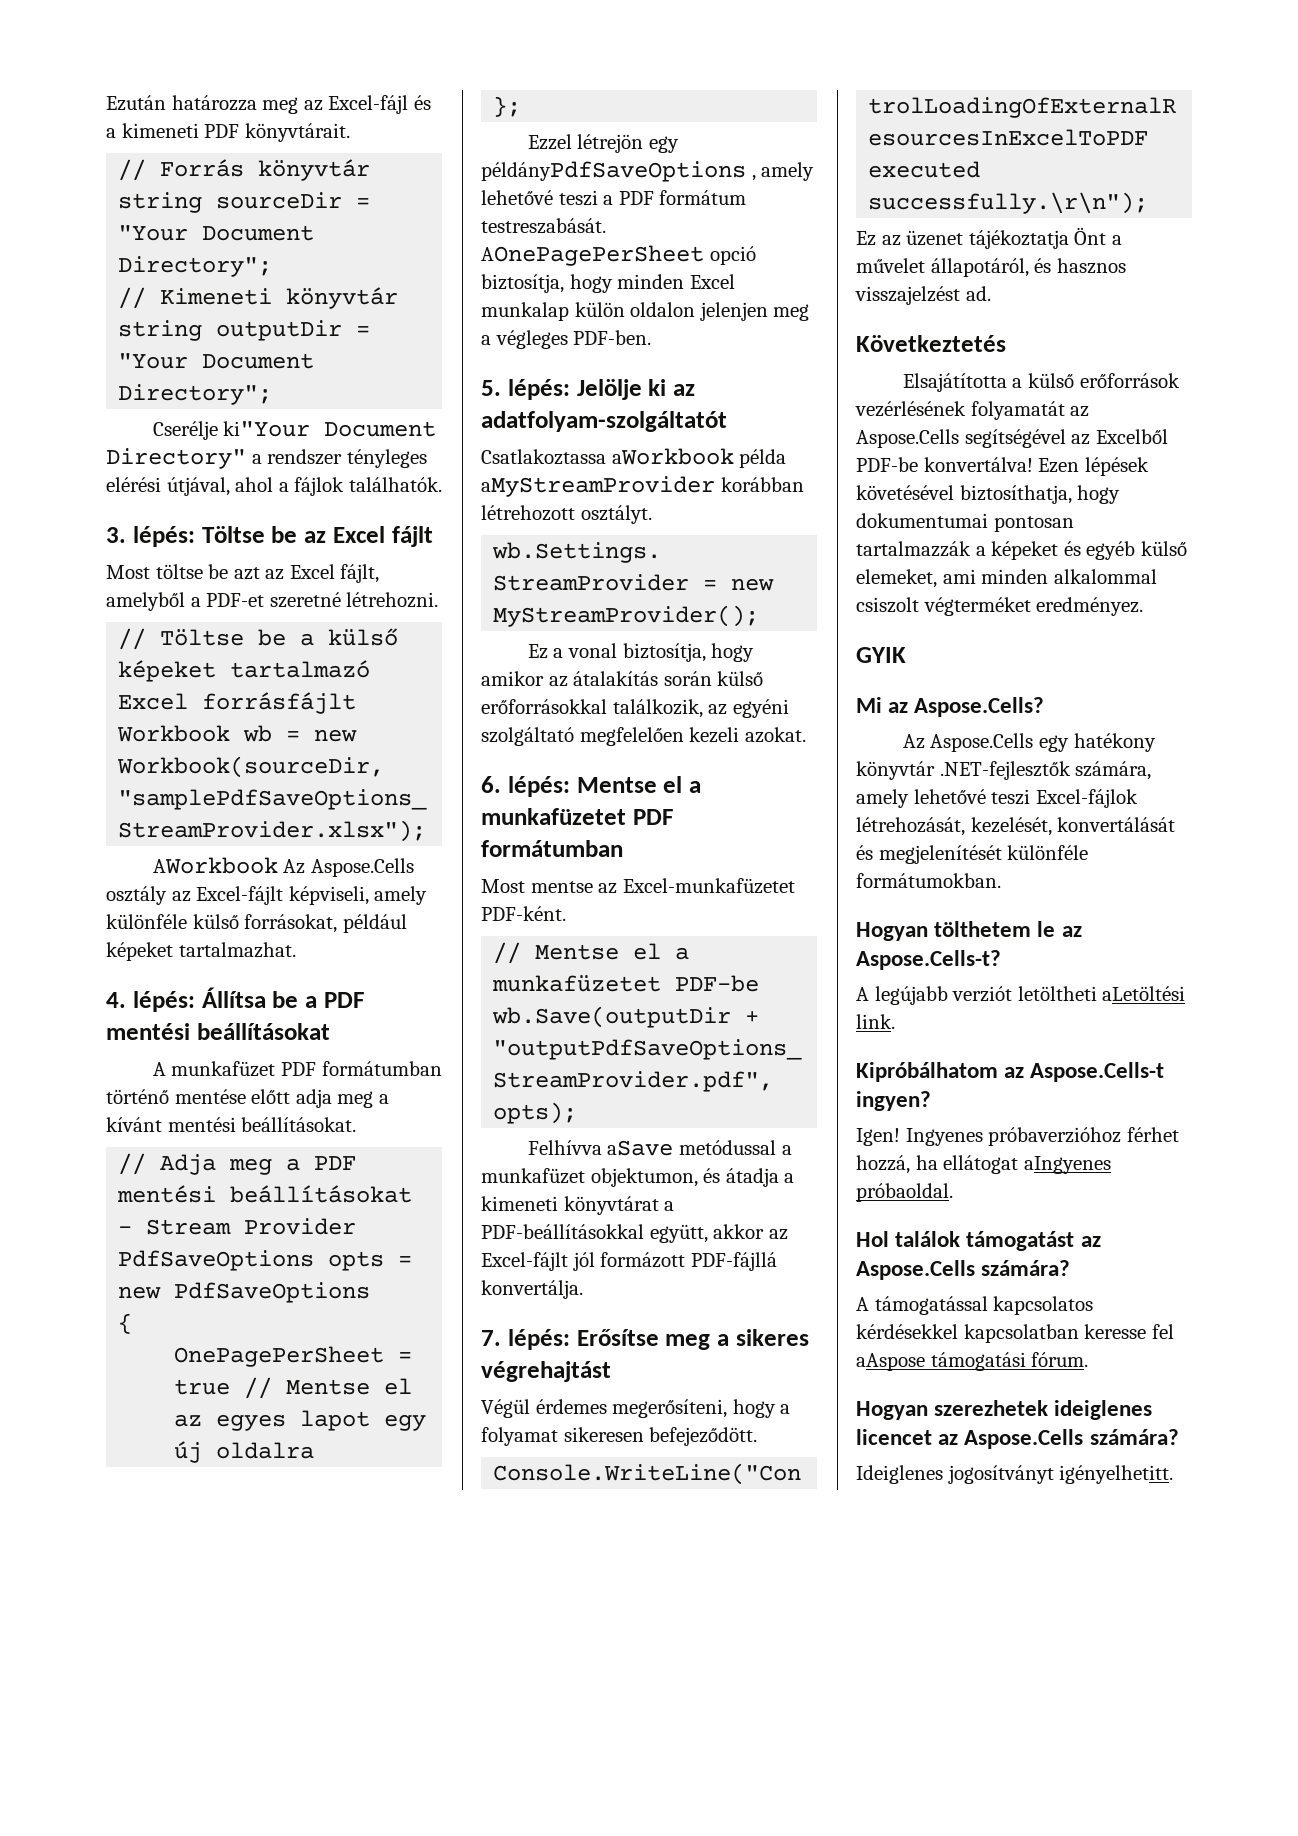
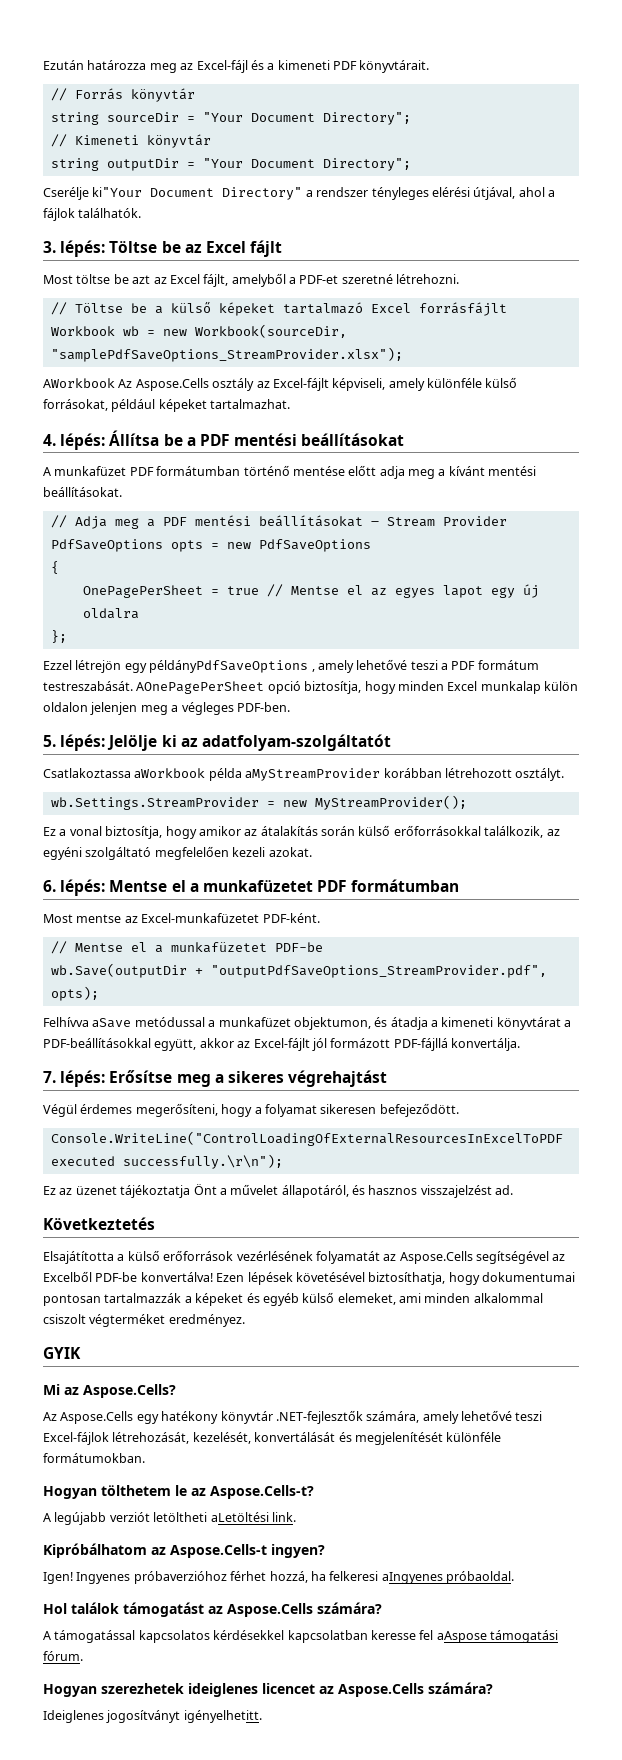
- Ingyenes próbaverzióhoz férhet hozzá, ha ellátogat aIngyenes próbaoldal.
+ Ingyenes próbaverzióhoz férhet hozzá, ha felkeresi aIngyenes próbaoldal.

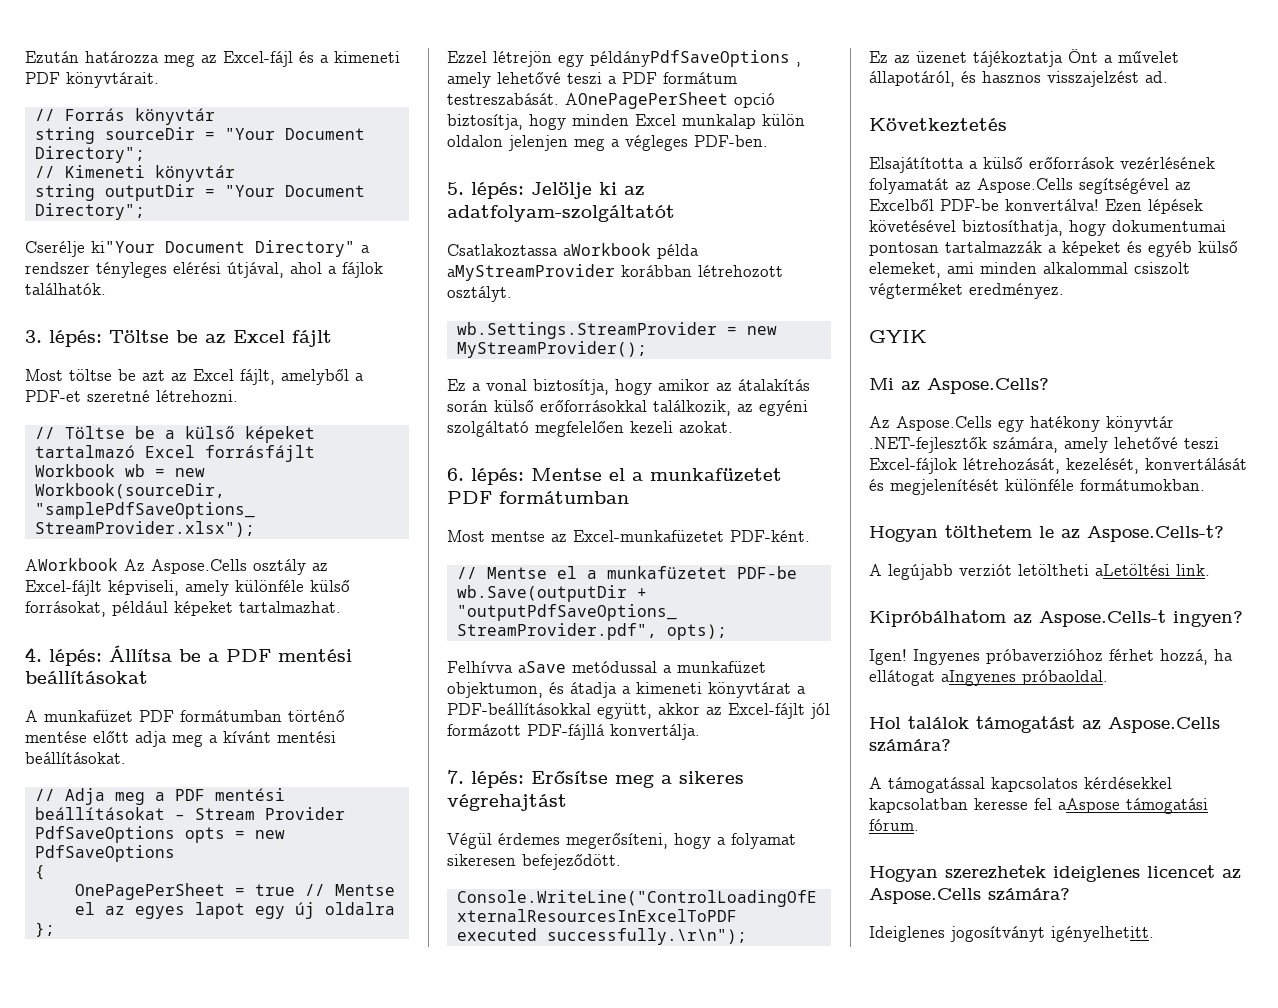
- Ingyenes próbaverzióhoz férhet hozzá, ha felkeresi aIngyenes próbaoldal.
+ Ingyenes próbaverzióhoz férhet hozzá, ha ellátogat aIngyenes próbaoldal.

